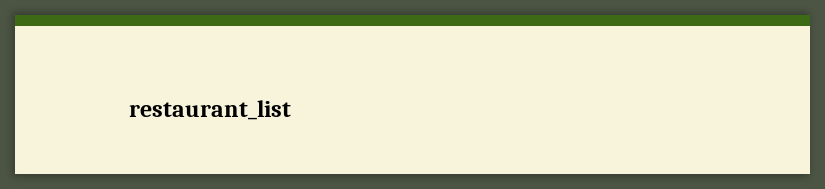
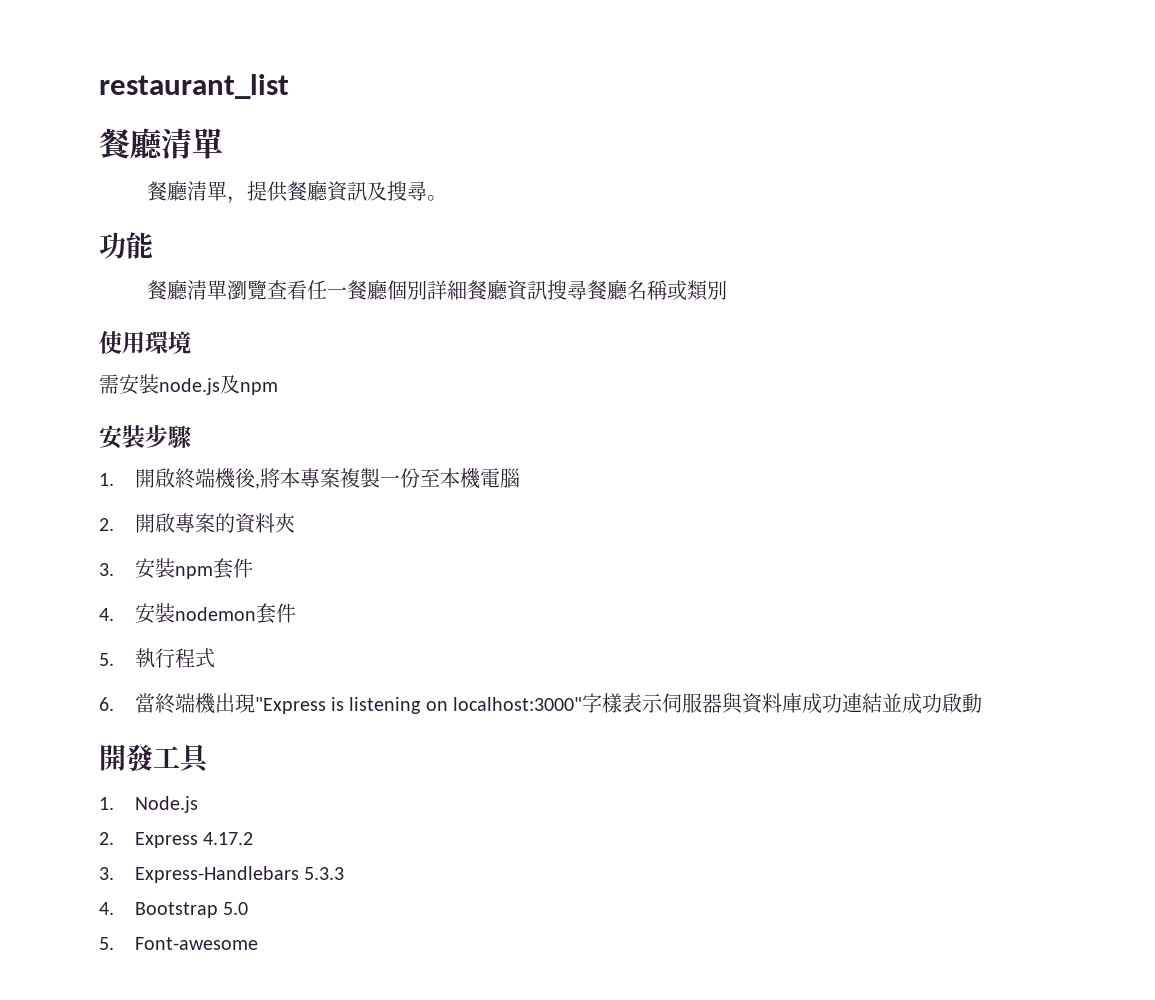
  restaurant_list
+ 餐廳清單
+ 餐廳清單，提供餐廳資訊及搜尋。
+ 功能
+ 餐廳清單瀏覽查看任一餐廳個別詳細餐廳資訊搜尋餐廳名稱或類別
+ 使用環境
+ 需安裝node.js及npm
+ 安裝步驟
+ 1.開啟終端機後,將本專案複製一份至本機電腦
+ 2.開啟專案的資料夾
+ 3.安裝npm套件
+ 4.安裝nodemon套件
+ 5.執行程式
+ 6.當終端機出現"Express is listening on localhost:3000"字樣表示伺服器與資料庫成功連結並成功啟動
+ 開發工具
+ 1. Node.js
+ 2. Express 4.17.2
+ 3. Express-Handlebars 5.3.3
+ 4. Bootstrap 5.0
+ 5. Font-awesome

